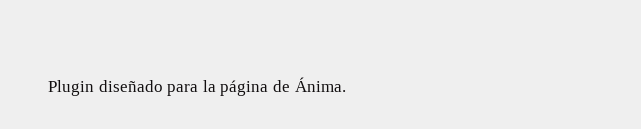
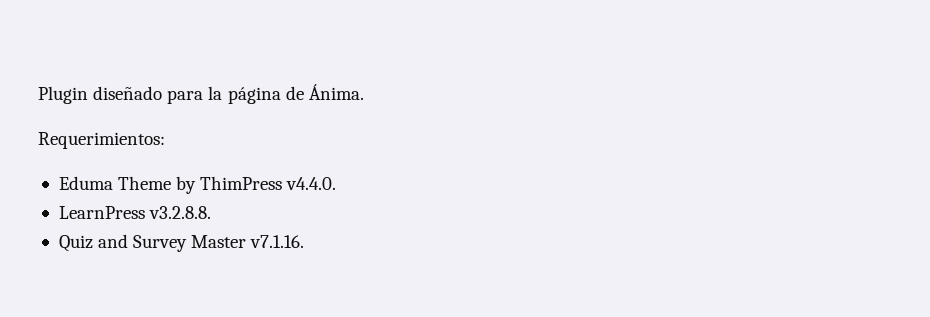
+ Requerimientos:
+ Eduma Theme by ThimPress v4.4.0.
+ LearnPress v3.2.8.8.
+ Quiz and Survey Master v7.1.16.

